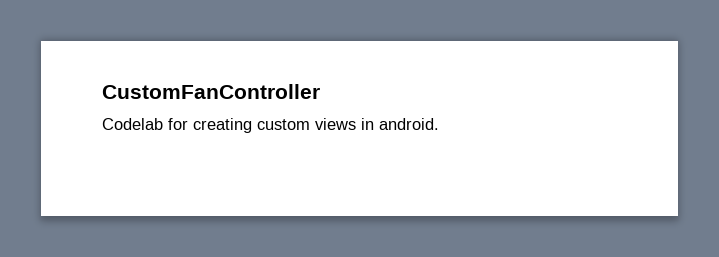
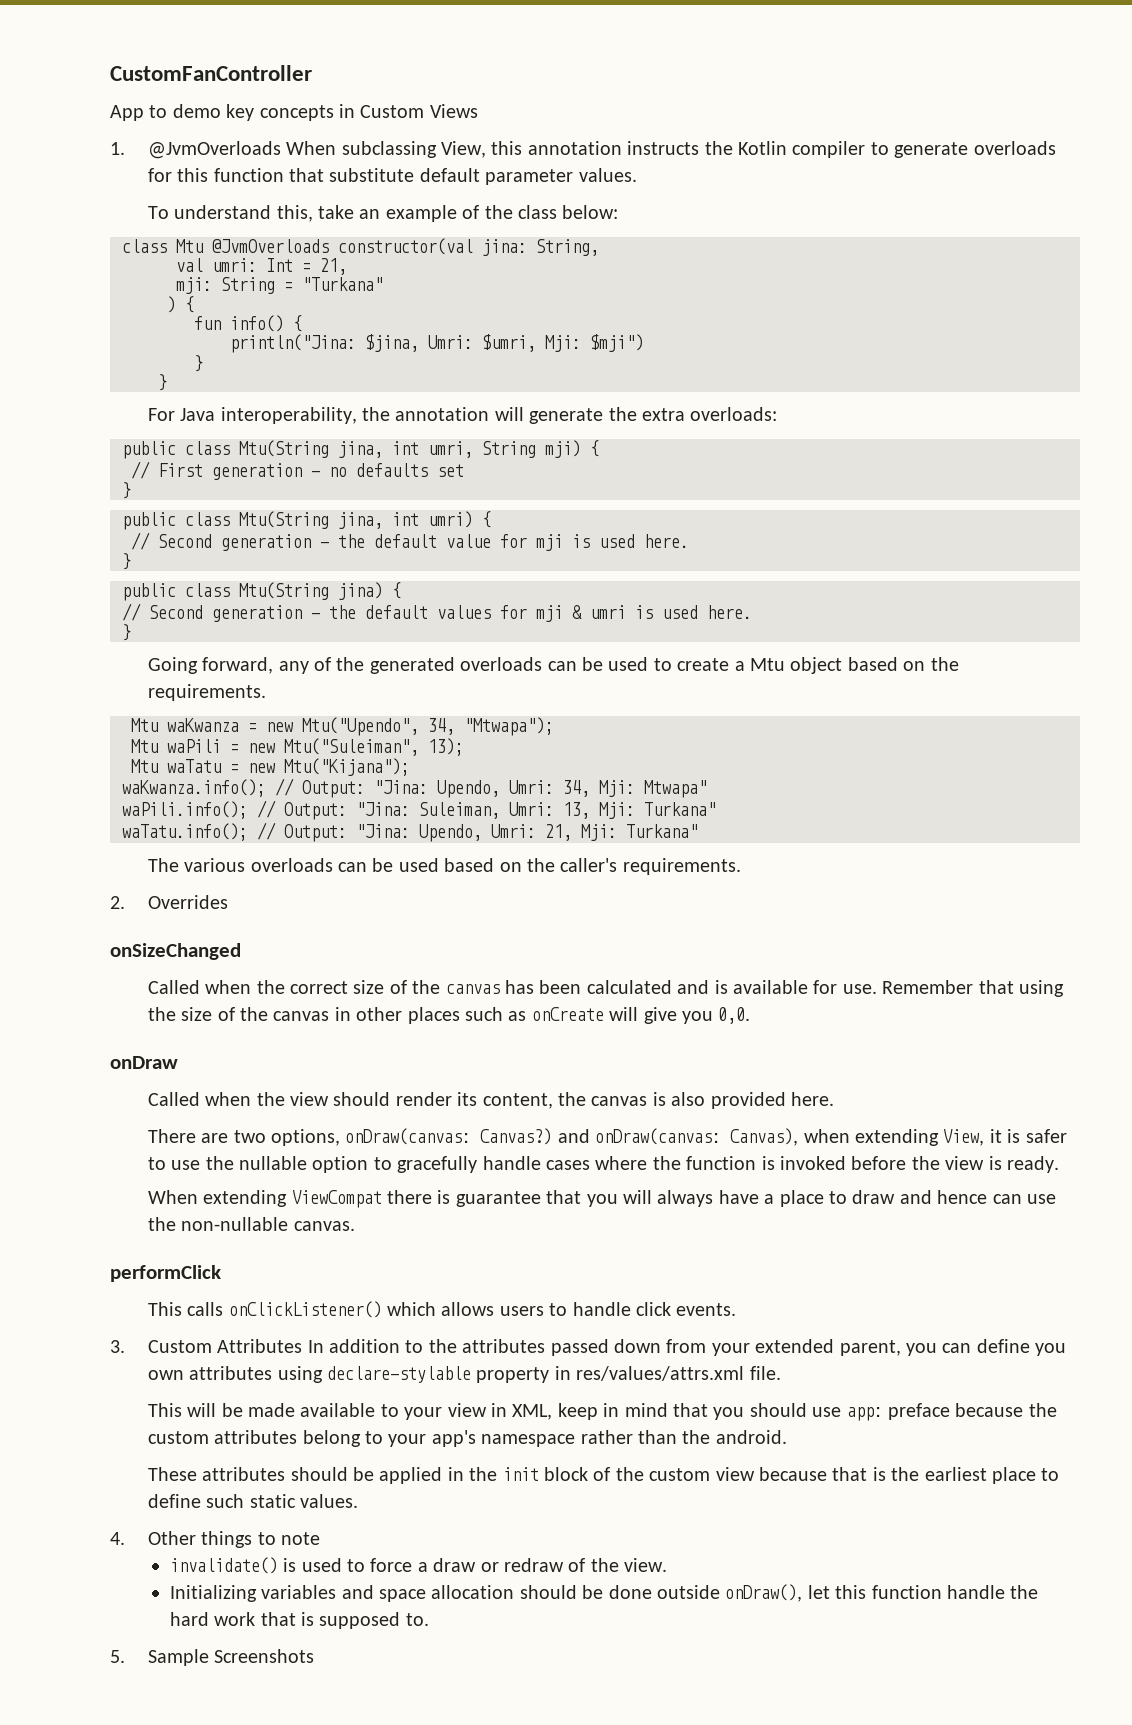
- Codelab for creating custom views in android.
+ App to demo key concepts in Custom Views
+ 1. @JvmOverloads When subclassing View, this annotation instructs the Kotlin compiler to generate overloads for this function that substitute default parameter values.
+ To understand this, take an example of the class below:
+ class Mtu @JvmOverloads constructor(val jina: String,
+ val umri: Int = 21,
+ mji: String = "Turkana"
+ ) {
+ fun info() {
+ println("Jina: $jina, Umri: $umri, Mji: $mji")
+ }
+ }
+ For Java interoperability, the annotation will generate the extra overloads:
+ public class Mtu(String jina, int umri, String mji) {
+ // First generation - no defaults set
+ }
+ public class Mtu(String jina, int umri) {
+ // Second generation - the default value for mji is used here.
+ }
+ public class Mtu(String jina) {
+ // Second generation - the default values for mji & umri is used here.
+ }
+ Going forward, any of the generated overloads can be used to create a Mtu object based on the requirements.
+ Mtu waKwanza = new Mtu("Upendo", 34, "Mtwapa");
+ Mtu waPili = new Mtu("Suleiman", 13);
+ Mtu waTatu = new Mtu("Kijana");
+ waKwanza.info(); // Output: "Jina: Upendo, Umri: 34, Mji: Mtwapa"
+ waPili.info(); // Output: "Jina: Suleiman, Umri: 13, Mji: Turkana"
+ waTatu.info(); // Output: "Jina: Upendo, Umri: 21, Mji: Turkana"
+ The various overloads can be used based on the caller's requirements.
+ 2. Overrides
+ onSizeChanged
+ Called when the correct size of the canvas has been calculated and is available for use. Remember that using the size of the canvas in other places such as onCreate will give you 0,0.
+ onDraw
+ Called when the view should render its content, the canvas is also provided here.
+ There are two options, onDraw(canvas: Canvas?) and onDraw(canvas: Canvas), when extending View, it is safer to use the nullable option to gracefully handle cases where the function is invoked before the view is ready.
+ When extending ViewCompat there is guarantee that you will always have a place to draw and hence can use the non-nullable canvas.
+ performClick
+ This calls onClickListener() which allows users to handle click events.
+ 3. Custom Attributes In addition to the attributes passed down from your extended parent, you can define you own attributes using declare-stylable property in res/values/attrs.xml file.
+ This will be made available to your view in XML, keep in mind that you should use app: preface because the custom attributes belong to your app's namespace rather than the android.
+ These attributes should be applied in the init block of the custom view because that is the earliest place to define such static values.
+ 4. Other things to note
+ invalidate() is used to force a draw or redraw of the view.
+ Initializing variables and space allocation should be done outside onDraw(), let this function handle the hard work that is supposed to.
+ 5. Sample Screenshots

